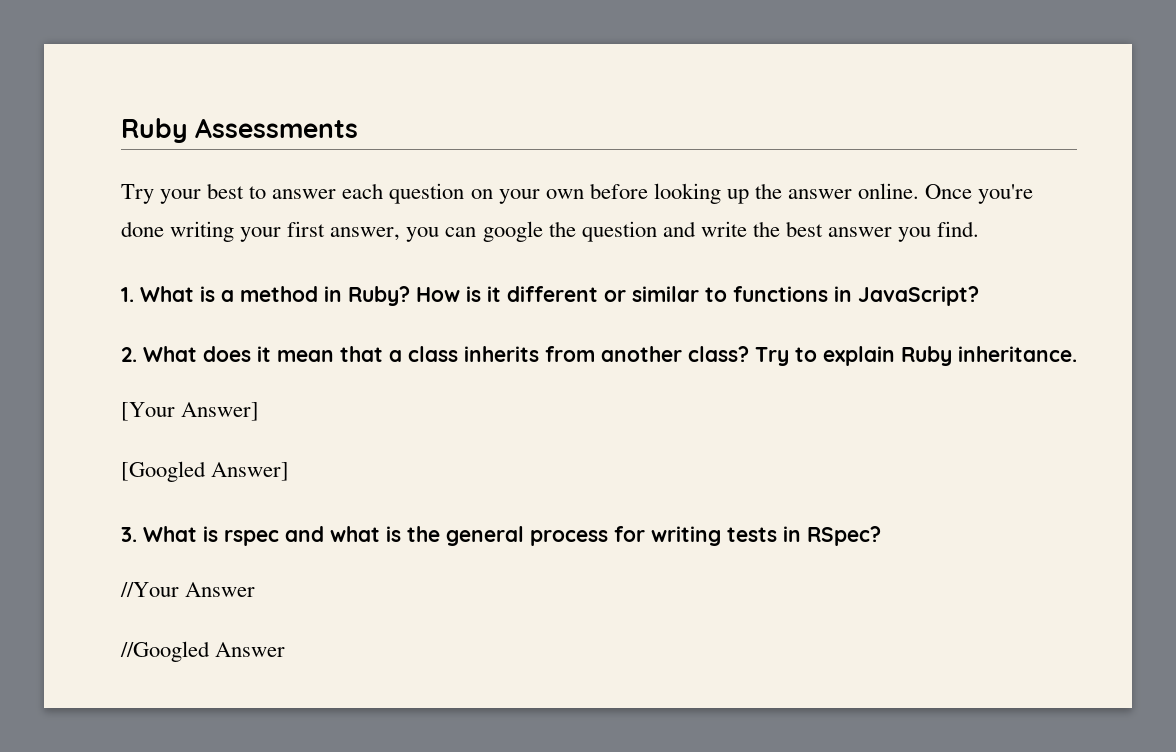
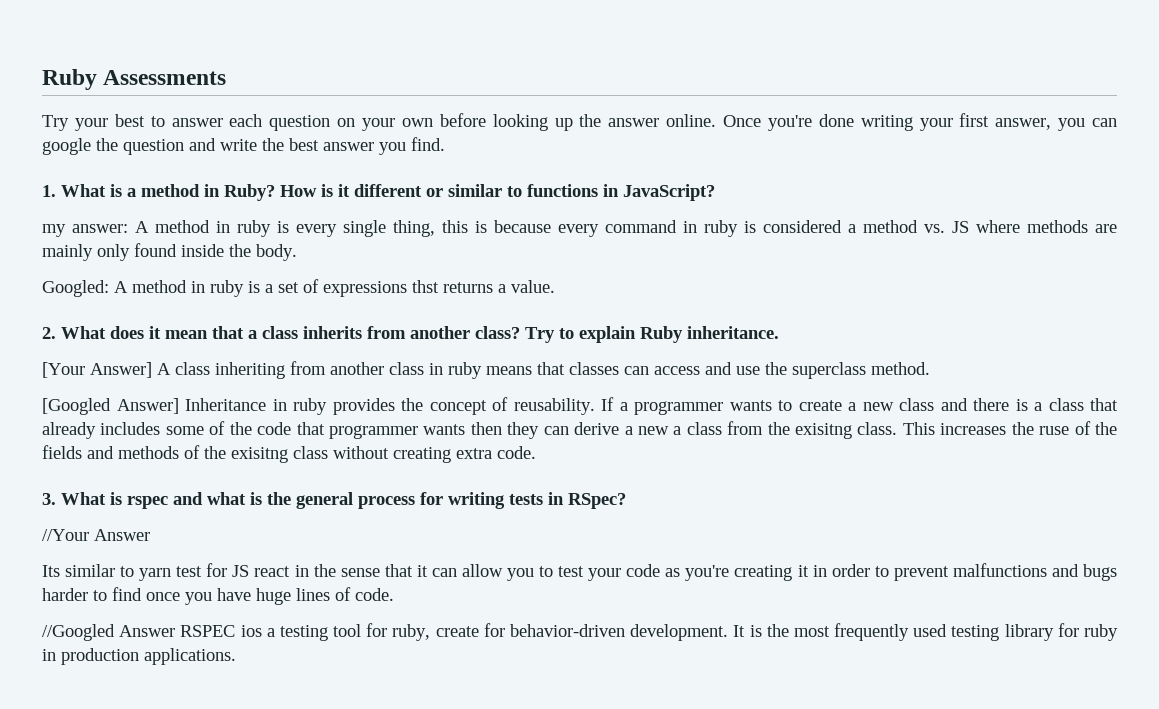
+ my answer: A method in ruby is every single thing, this is because every command in ruby is considered a method vs. JS where methods are mainly only found inside the body.
+ Googled: A method in ruby is a set of expressions thst returns a value.
- [Your Answer]
- [Googled Answer]
+ [Your Answer] A class inheriting from another class in ruby means that classes can access and use the superclass method.
+ [Googled Answer] Inheritance in ruby provides the concept of reusability. If a programmer wants to create a new class and there is a class that already includes some of the code that programmer wants then they can derive a new a class from the exisitng class. This increases the ruse of the fields and methods of the exisitng class without creating extra code.
- //Googled Answer
+ Its similar to yarn test for JS react in the sense that it can allow you to test your code as you're creating it in order to prevent malfunctions and bugs harder to find once you have huge lines of code.
+ //Googled Answer RSPEC ios a testing tool for ruby, create for behavior-driven development. It is the most frequently used testing library for ruby in production applications.

